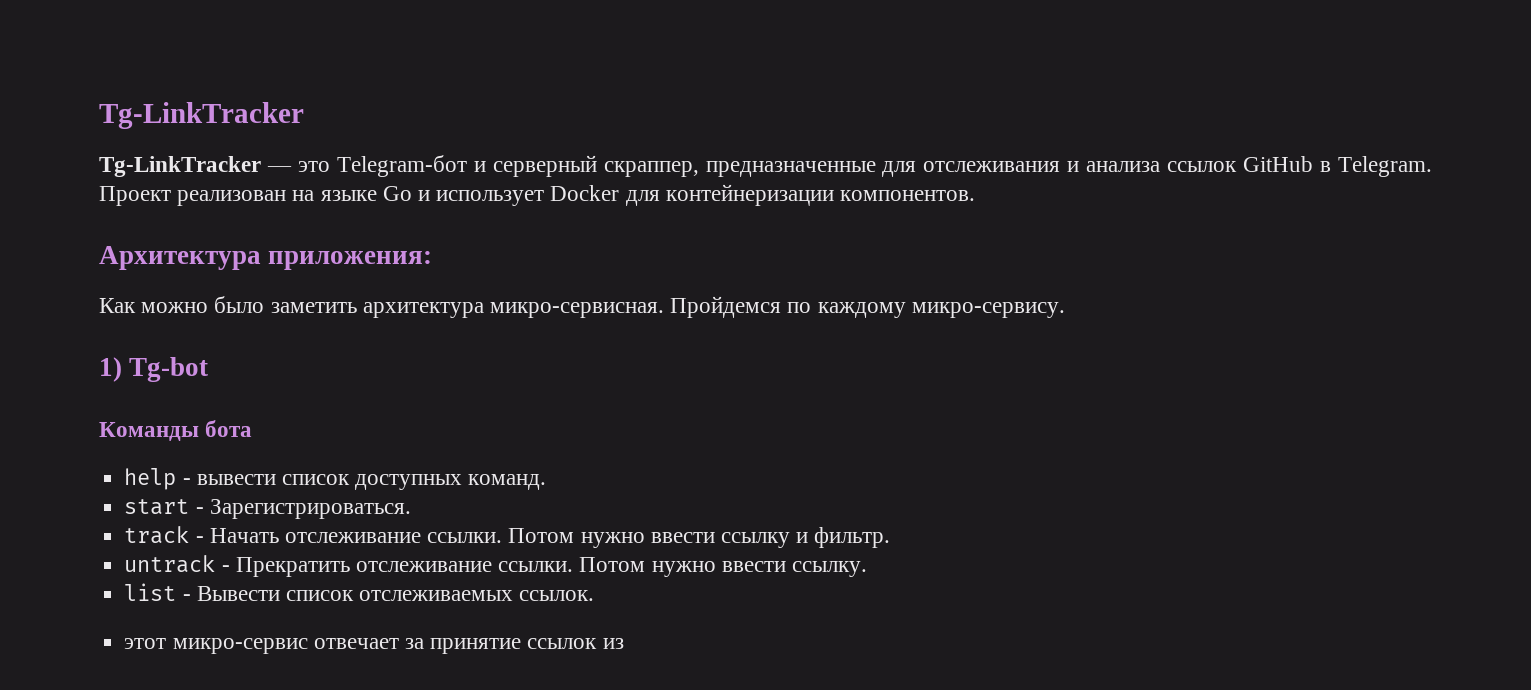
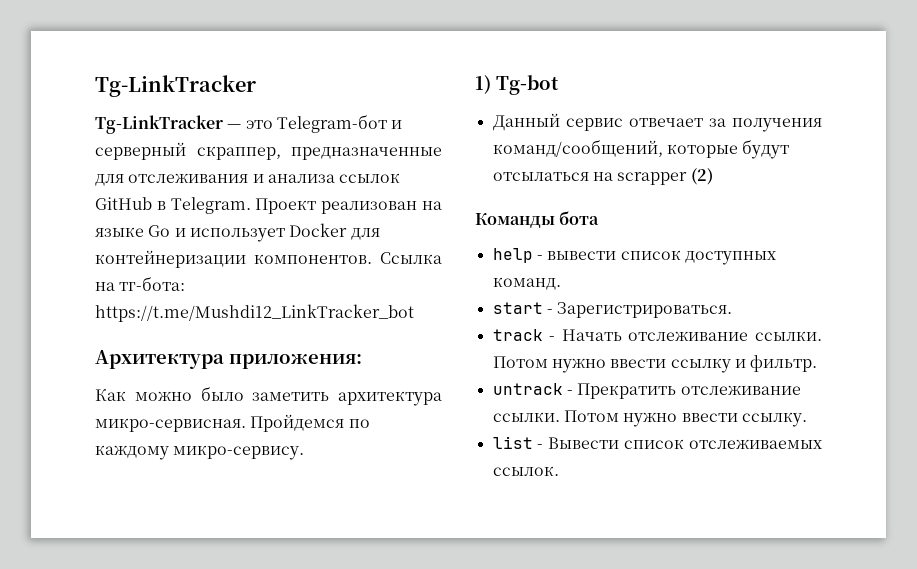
+ Ссылка на тг-бота: https://t.me/Mushdi12_LinkTracker_bot
+ Данный сервис отвечает за получения команд/сообщений, которые будут отсылаться на scrapper (2)
- этот микро-сервис отвечает за принятие ссылок из

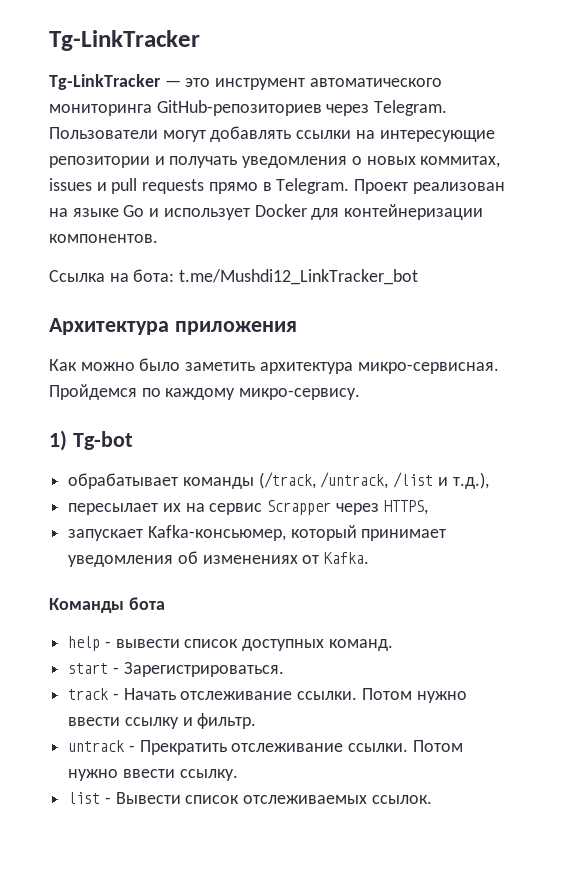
- Tg-LinkTracker — это Telegram-бот и серверный скраппер, предназначенные для отслеживания и анализа ссылок GitHub в Telegram.
+ Tg-LinkTracker — это инструмент автоматического мониторинга GitHub-репозиториев через Telegram. Пользователи могут добавлять ссылки на интересующие репозитории и получать уведомления о новых коммитах, issues и pull requests прямо в Telegram.
- Проект реализован на языке Go и использует Docker для контейнеризации компонентов. Ссылка на тг-бота: https://t.me/Mushdi12_LinkTracker_bot
+ Проект реализован на языке Go и использует Docker для контейнеризации компонентов.
+ Ссылка на бота: t.me/Mushdi12_LinkTracker_bot
- Архитектура приложения:
+ Архитектура приложения
- Данный сервис отвечает за получения команд/сообщений, которые будут отсылаться на scrapper (2)
+ обрабатывает команды (/track, /untrack, /list и т.д.),
+ пересылает их на сервис Scrapper через HTTPS,
+ запускает Kafka-консьюмер, который принимает уведомления об изменениях от Kafka.

